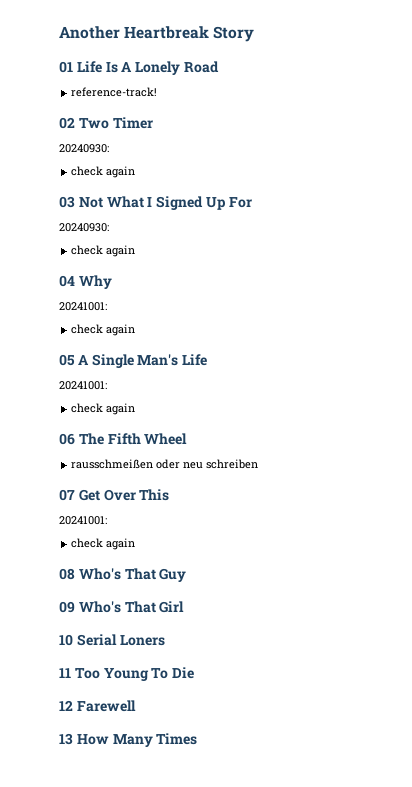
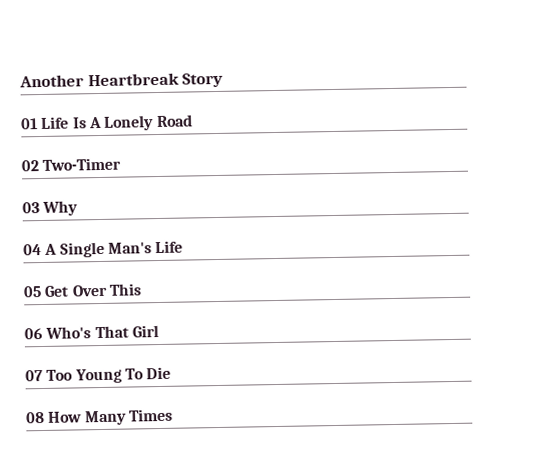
- reference-track!
- 02 Two Timer
- 20240930:
- check again
- 03 Not What I Signed Up For
- 20240930:
- check again
- 04 Why
- 20241001:
- check again
- 05 A Single Man's Life
- 20241001:
- check again
- 06 The Fifth Wheel
- rausschmeißen oder neu schreiben
- 07 Get Over This
- 20241001:
- check again
- 08 Who's That Guy
- 09 Who's That Girl
+ 02 Two-Timer
+ 03 Why
+ 04 A Single Man's Life
+ 05 Get Over This
+ 06 Who's That Girl
- 10 Serial Loners
- 11 Too Young To Die
+ 07 Too Young To Die
- 12 Farewell
- 13 How Many Times
+ 08 How Many Times

